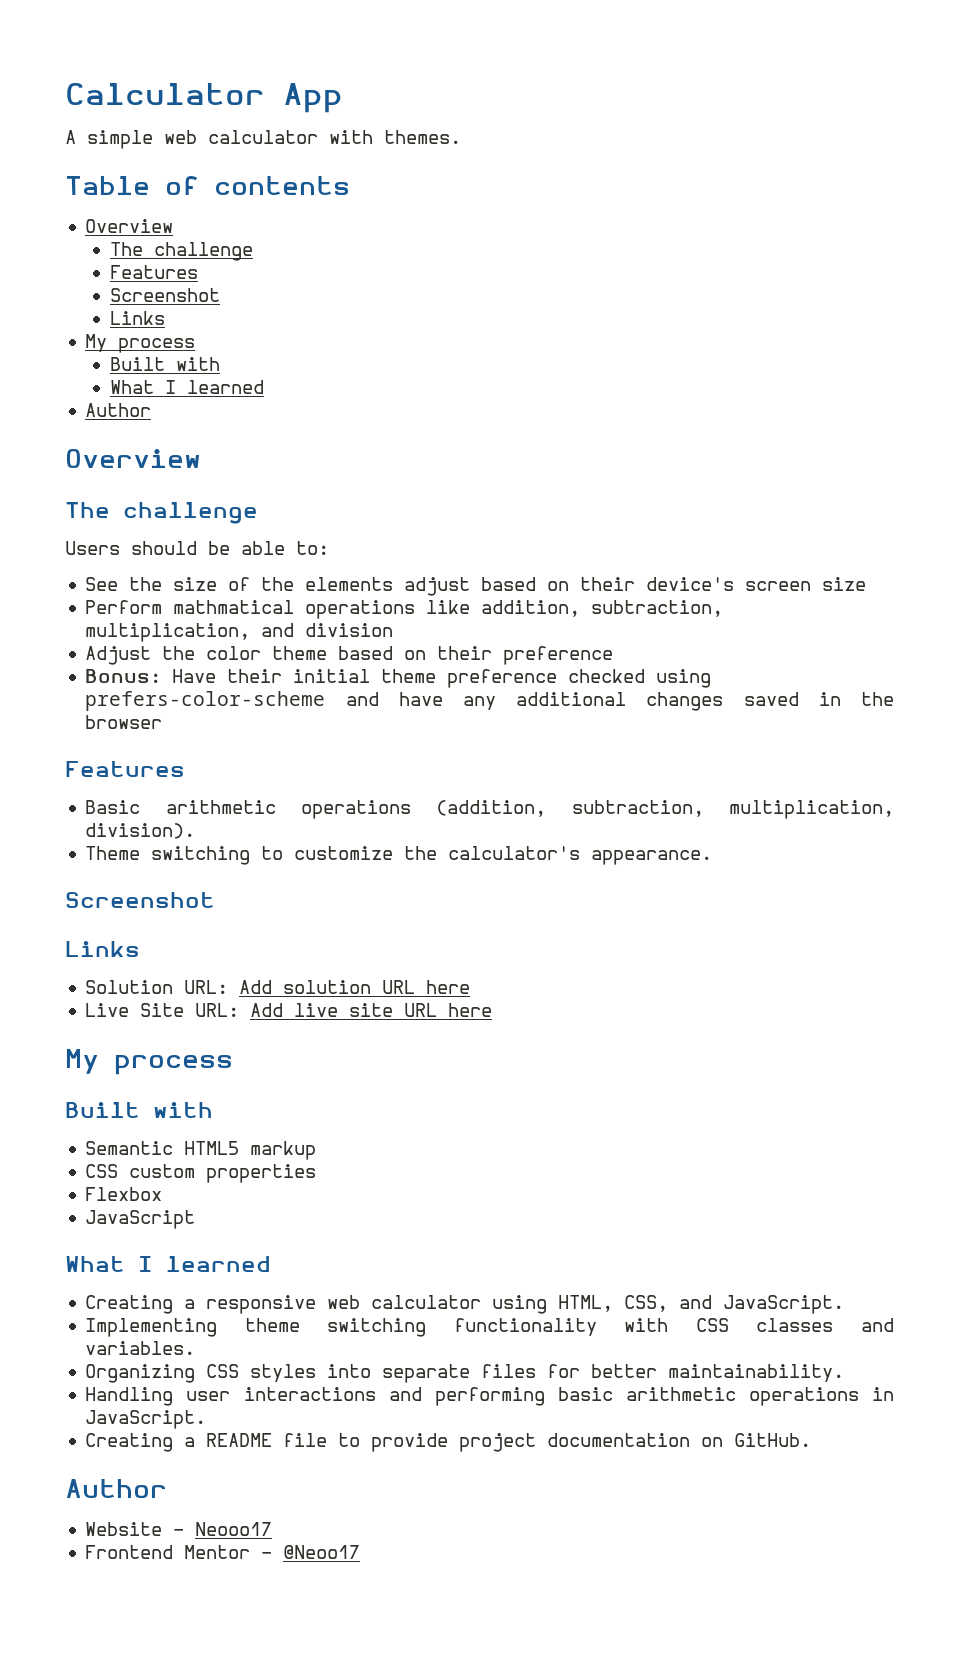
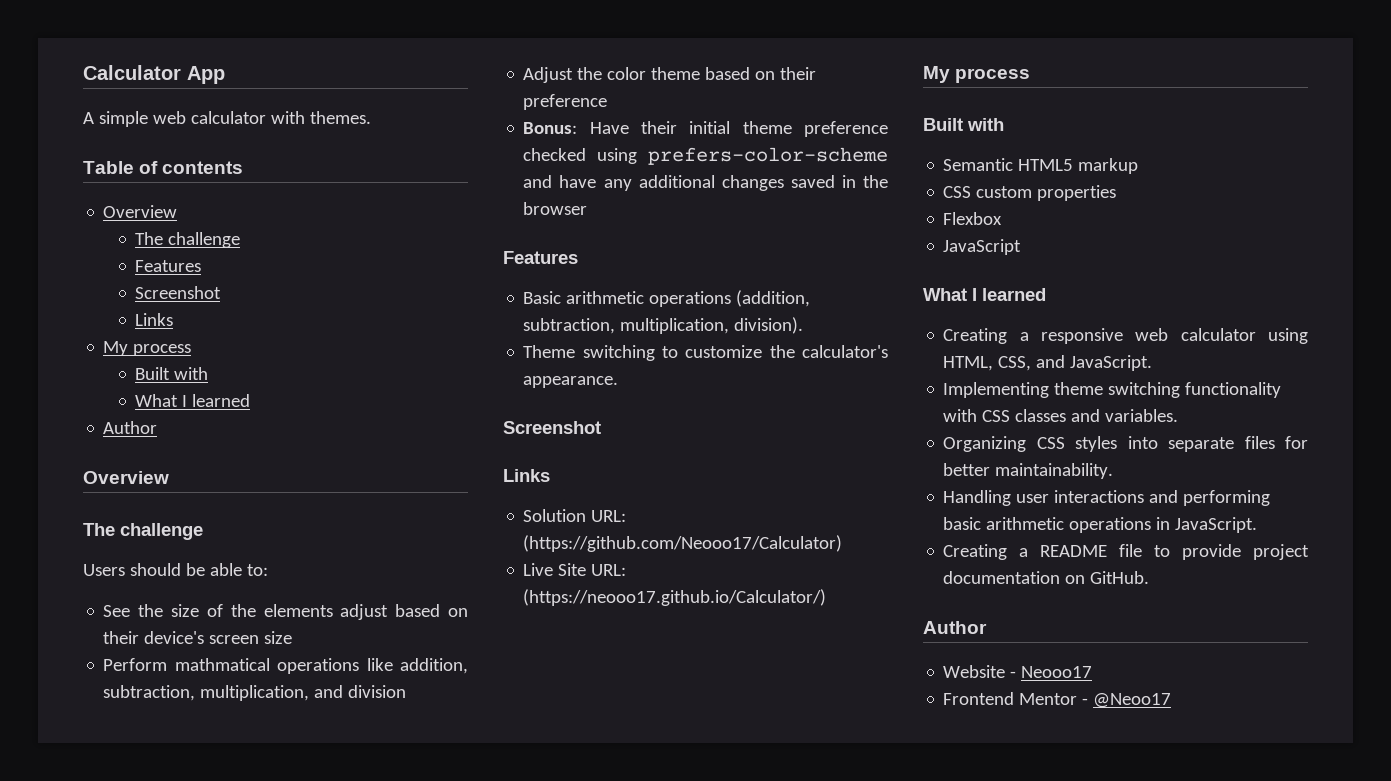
- Solution URL: Add solution URL here
+ Solution URL: (https://github.com/Neooo17/Calculator)
- Live Site URL: Add live site URL here
+ Live Site URL: (https://neooo17.github.io/Calculator/)

